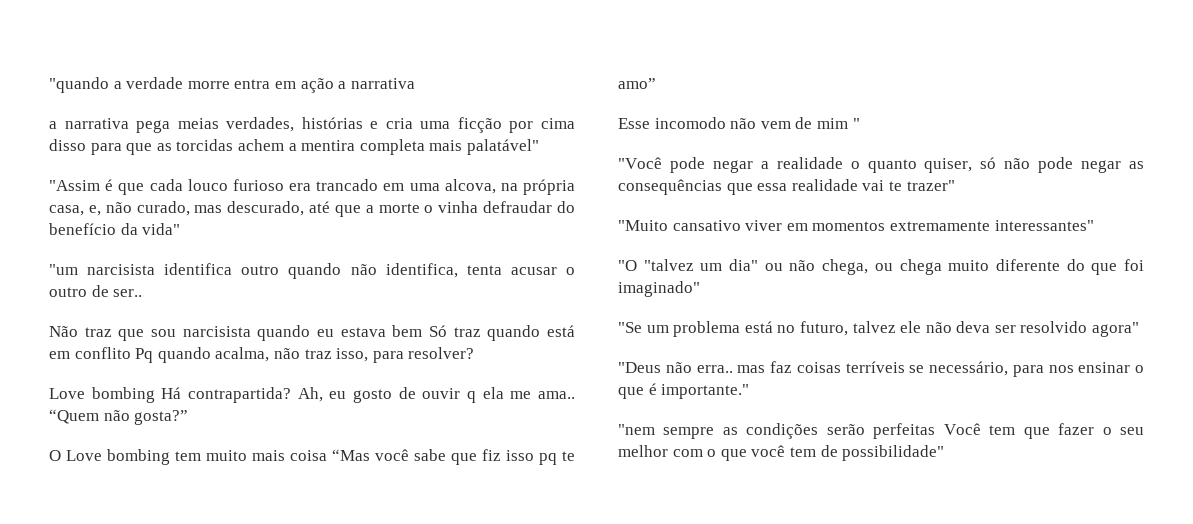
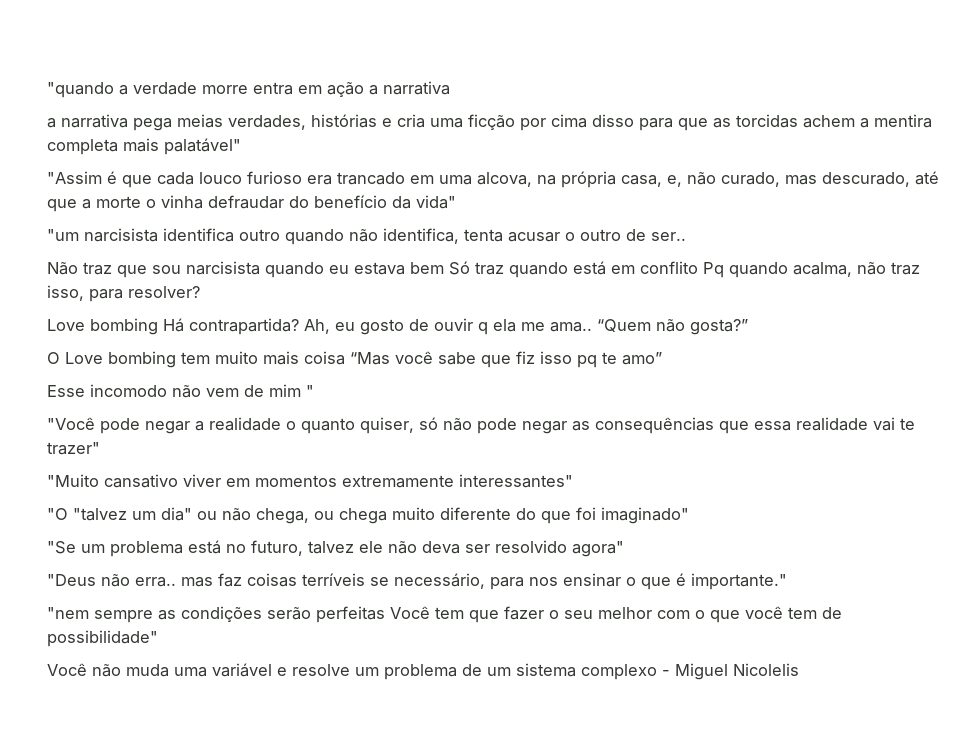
+ Você não muda uma variável e resolve um problema de um sistema complexo - Miguel Nicolelis

